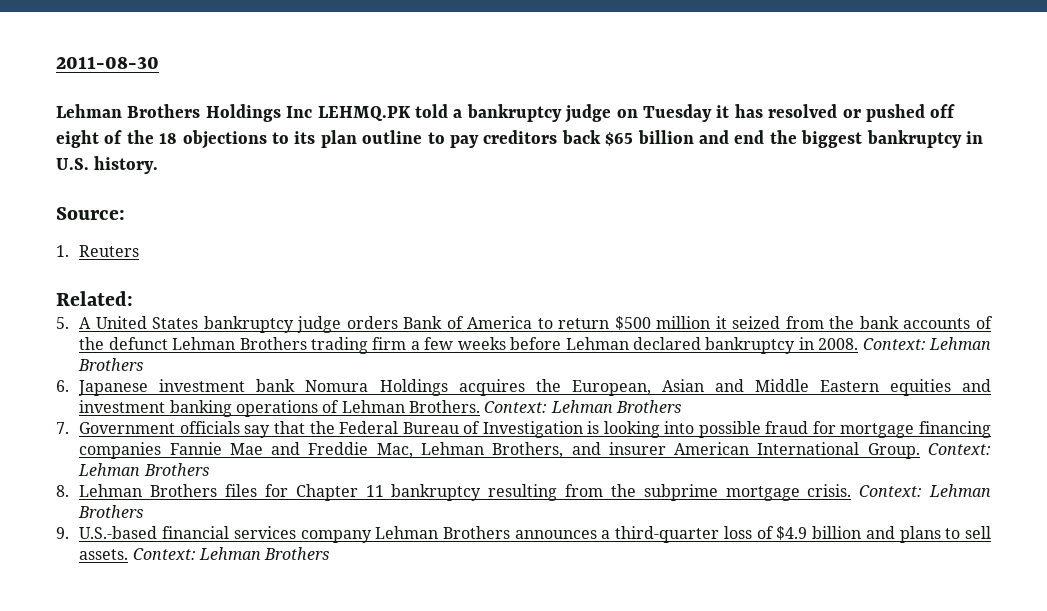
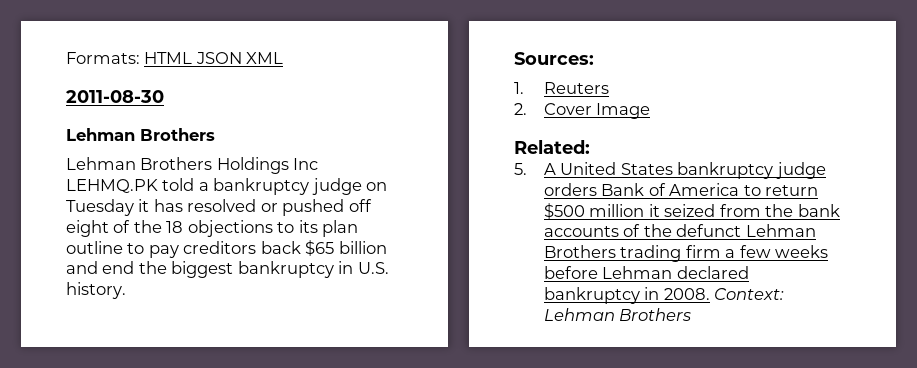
+ Formats: HTML JSON XML
  2011-08-30
+ Lehman Brothers
- Source:
+ Sources:
+ 2. Cover Image
- 6. Japanese investment bank Nomura Holdings acquires the European, Asian and Middle Eastern equities and investment banking operations of Lehman Brothers. Context: Lehman Brothers
- 7. Government officials say that the Federal Bureau of Investigation is looking into possible fraud for mortgage financing companies Fannie Mae and Freddie Mac, Lehman Brothers, and insurer American International Group. Context: Lehman Brothers
- 8. Lehman Brothers files for Chapter 11 bankruptcy resulting from the subprime mortgage crisis. Context: Lehman Brothers
- 9. U.S.-based financial services company Lehman Brothers announces a third-quarter loss of $4.9 billion and plans to sell assets. Context: Lehman Brothers

